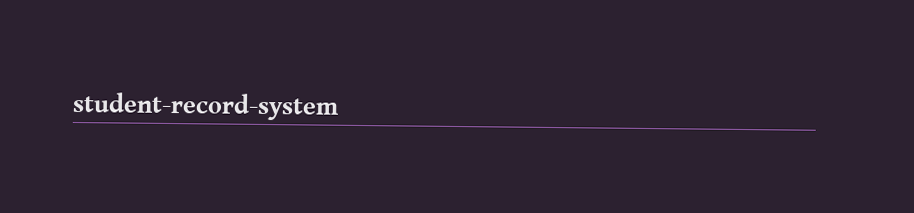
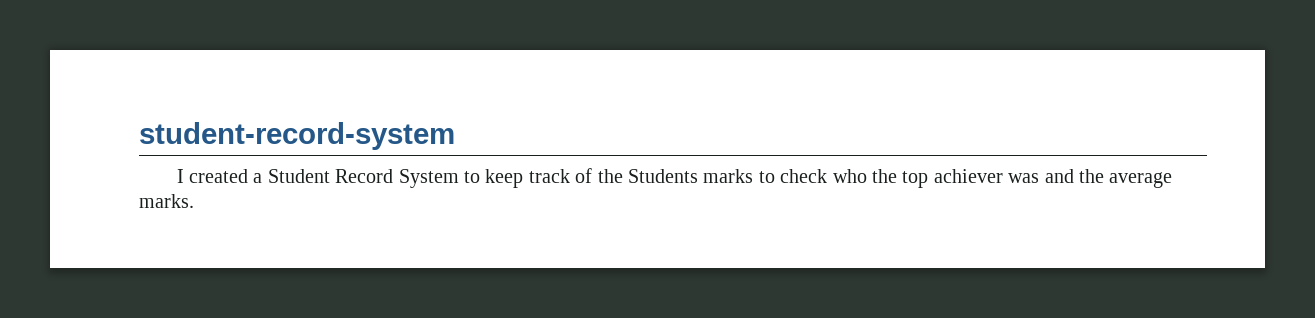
+ I created a Student Record System to keep track of the Students marks to check who the top achiever was and the average marks.

